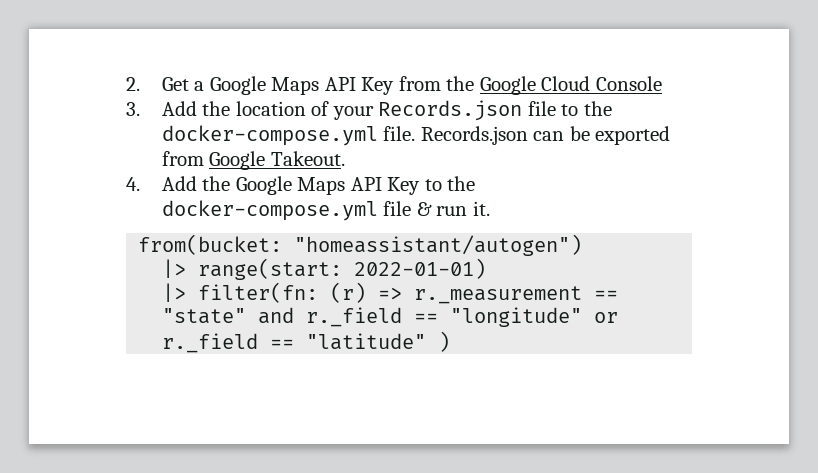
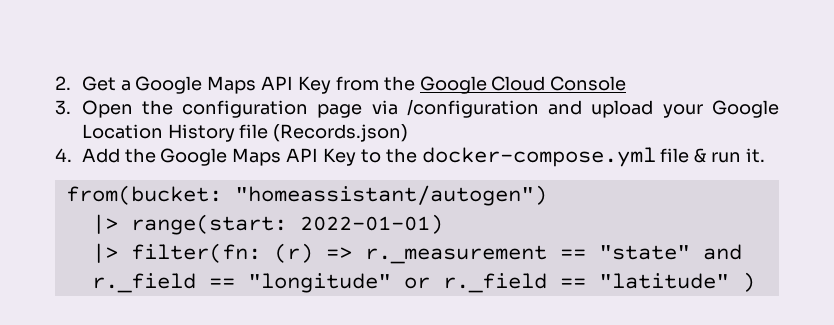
- 3. Add the location of your Records.json file to the docker-compose.yml file. Records.json can be exported from Google Takeout.
+ 3. Open the configuration page via /configuration and upload your Google Location History file (Records.json)

